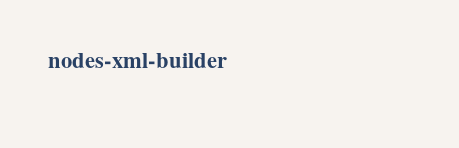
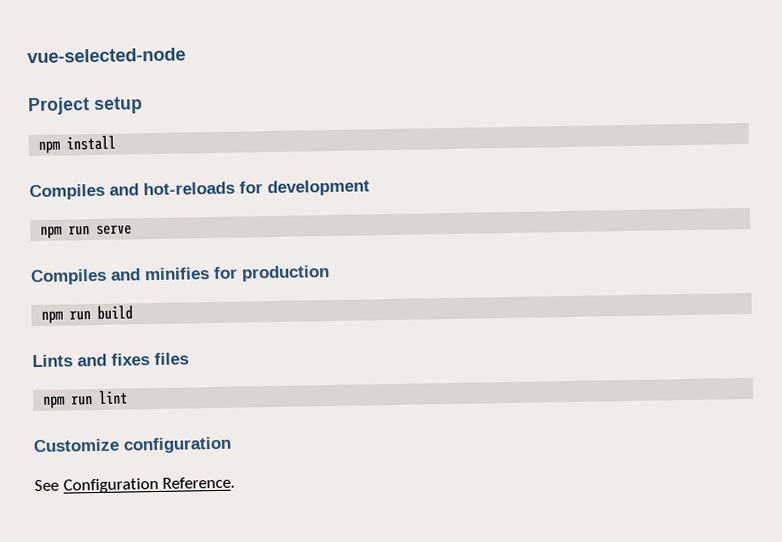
- nodes-xml-builder
+ vue-selected-node
+ Project setup
+ npm install
+ Compiles and hot-reloads for development
+ npm run serve
+ Compiles and minifies for production
+ npm run build
+ Lints and fixes files
+ npm run lint
+ Customize configuration
+ See Configuration Reference.

